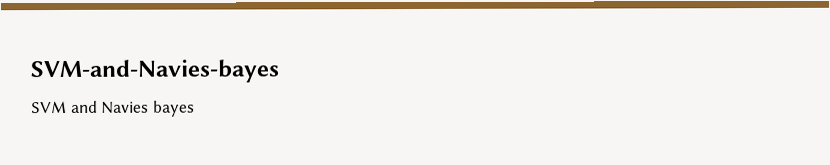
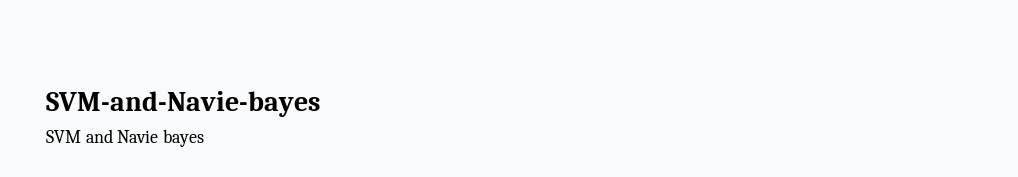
- SVM-and-Navies-bayes
+ SVM-and-Navie-bayes
- SVM and Navies bayes
+ SVM and Navie bayes

